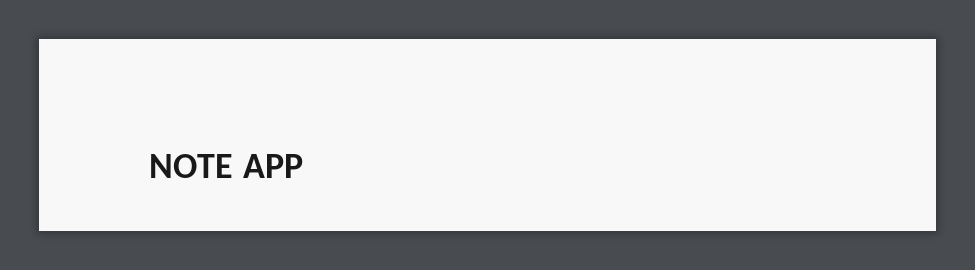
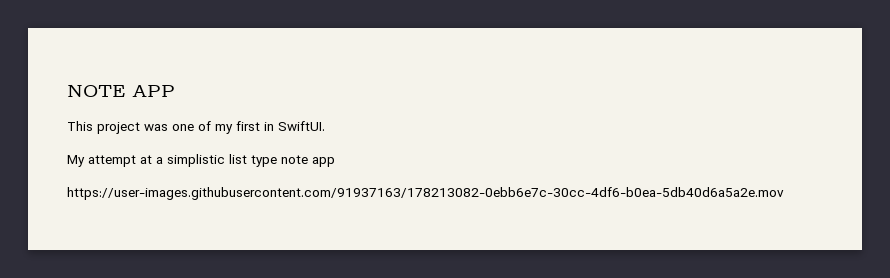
+ This project was one of my first in SwiftUI.
+ My attempt at a simplistic list type note app
+ https://user-images.githubusercontent.com/91937163/178213082-0ebb6e7c-30cc-4df6-b0ea-5db40d6a5a2e.mov

